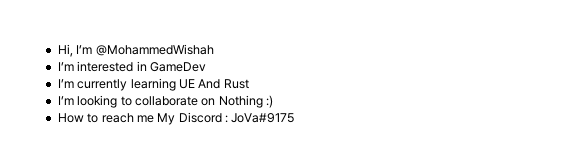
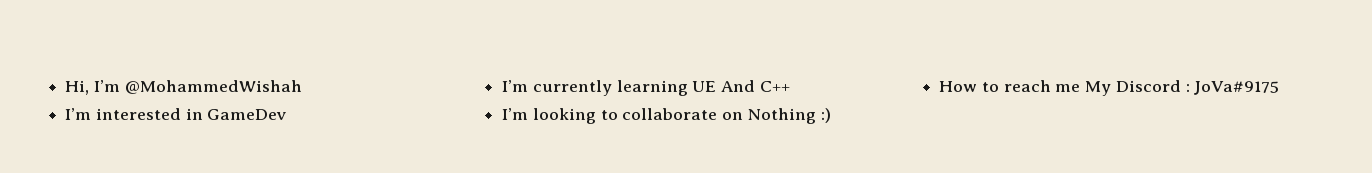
- I’m currently learning UE And Rust
+ I’m currently learning UE And C++

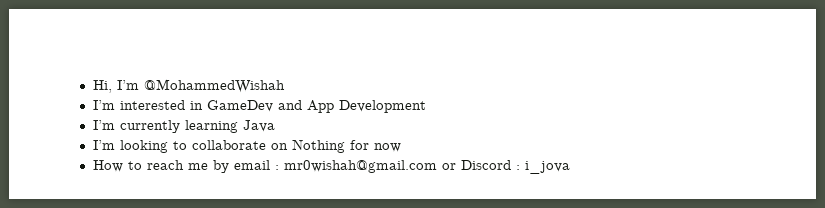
- I’m interested in GameDev
+ I’m interested in GameDev and App Development
- I’m currently learning UE And C++
+ I’m currently learning Java
- I’m looking to collaborate on Nothing :)
+ I’m looking to collaborate on Nothing for now
- How to reach me My Discord : JoVa#9175
+ How to reach me by email : mr0wishah@gmail.com or Discord : i_jova

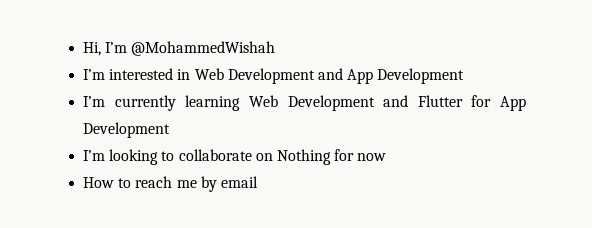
- I’m interested in GameDev and App Development
+ I’m interested in Web Development and App Development
- I’m currently learning Java
+ I’m currently learning Web Development and Flutter for App Development
- How to reach me by email : mr0wishah@gmail.com or Discord : i_jova
+ How to reach me by email

